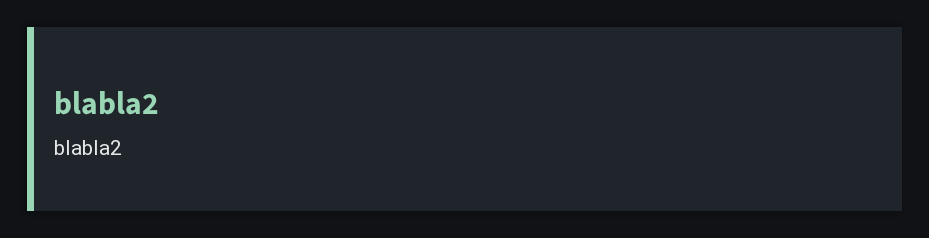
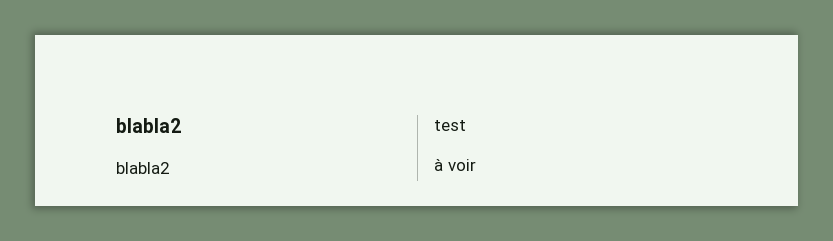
+ test
+ à voir

